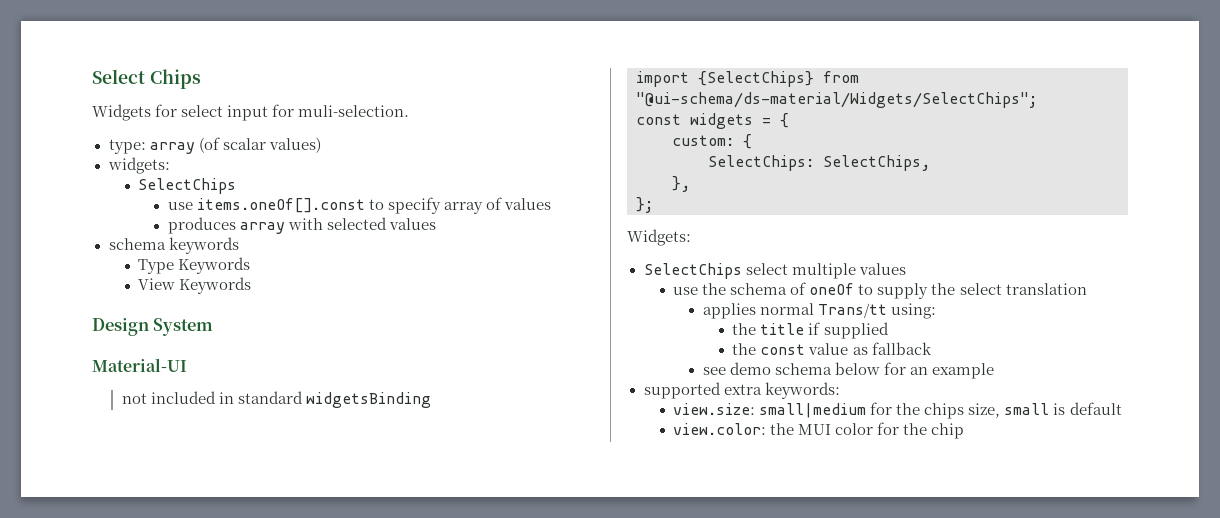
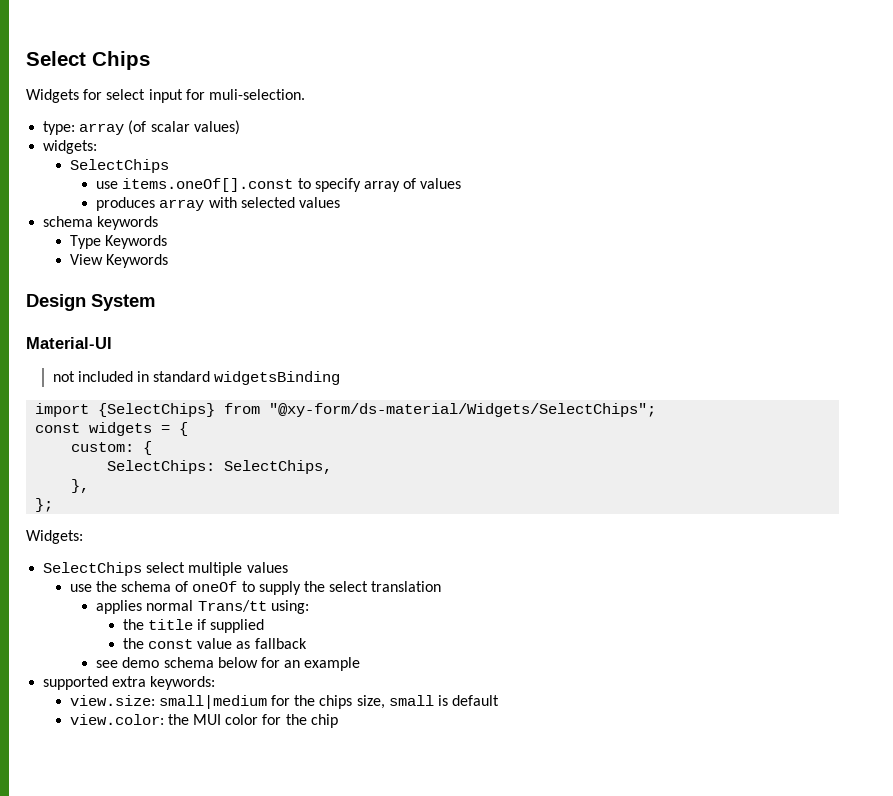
- import {SelectChips} from "@ui-schema/ds-material/Widgets/SelectChips";
+ import {SelectChips} from "@xy-form/ds-material/Widgets/SelectChips";

